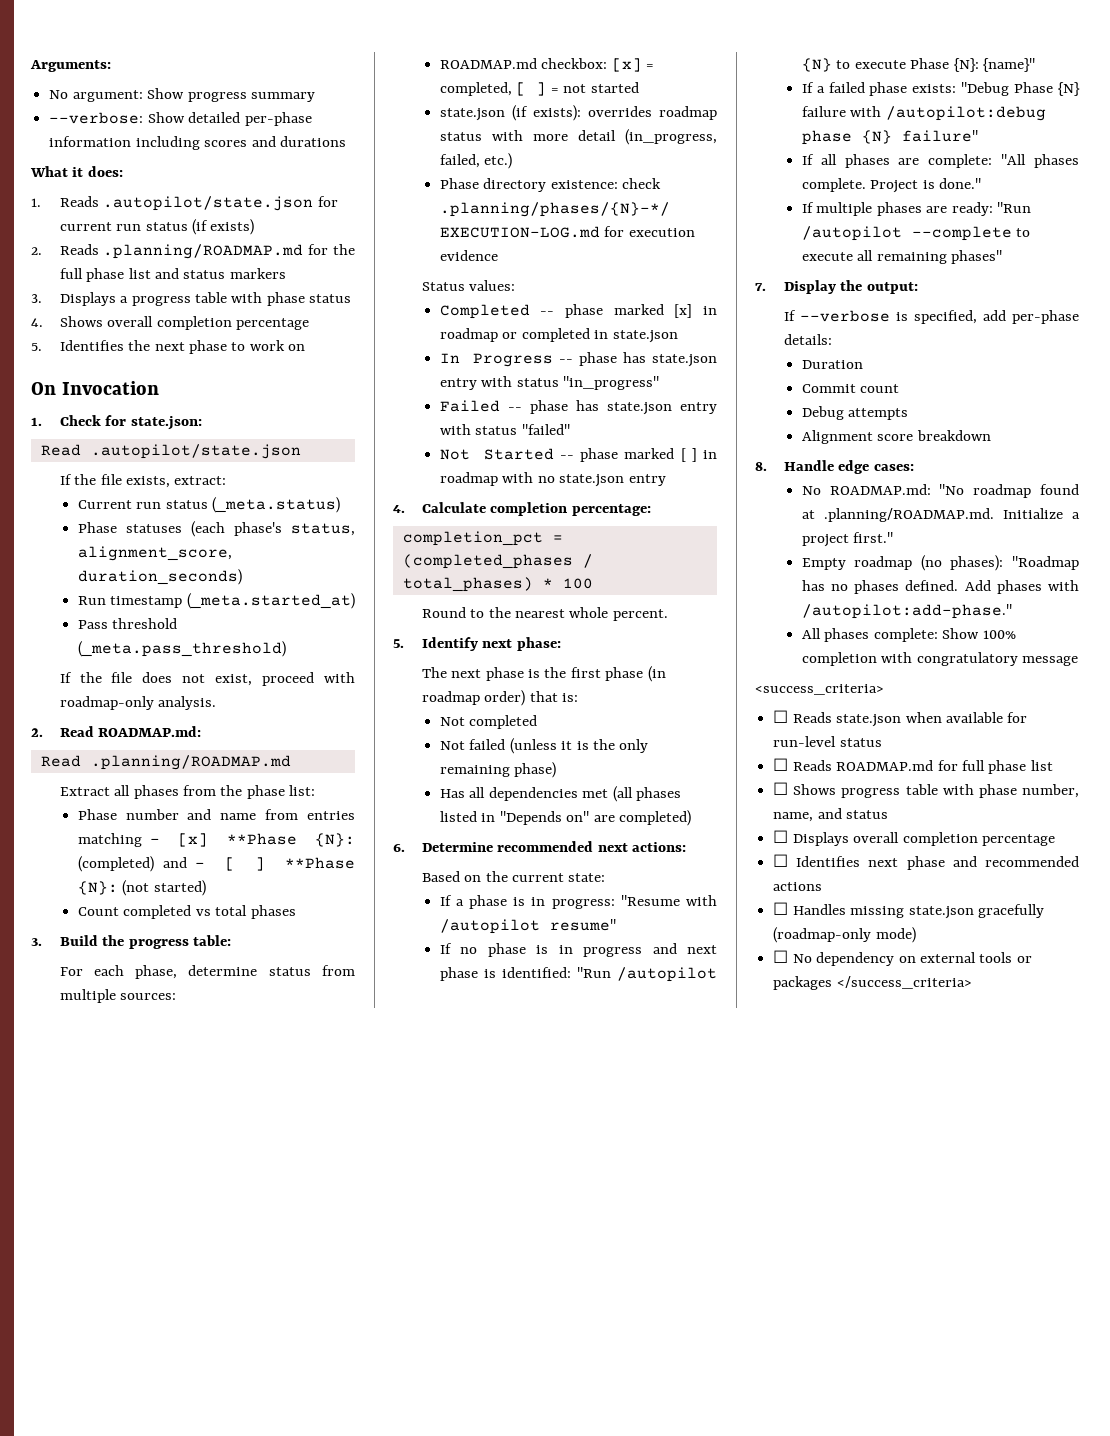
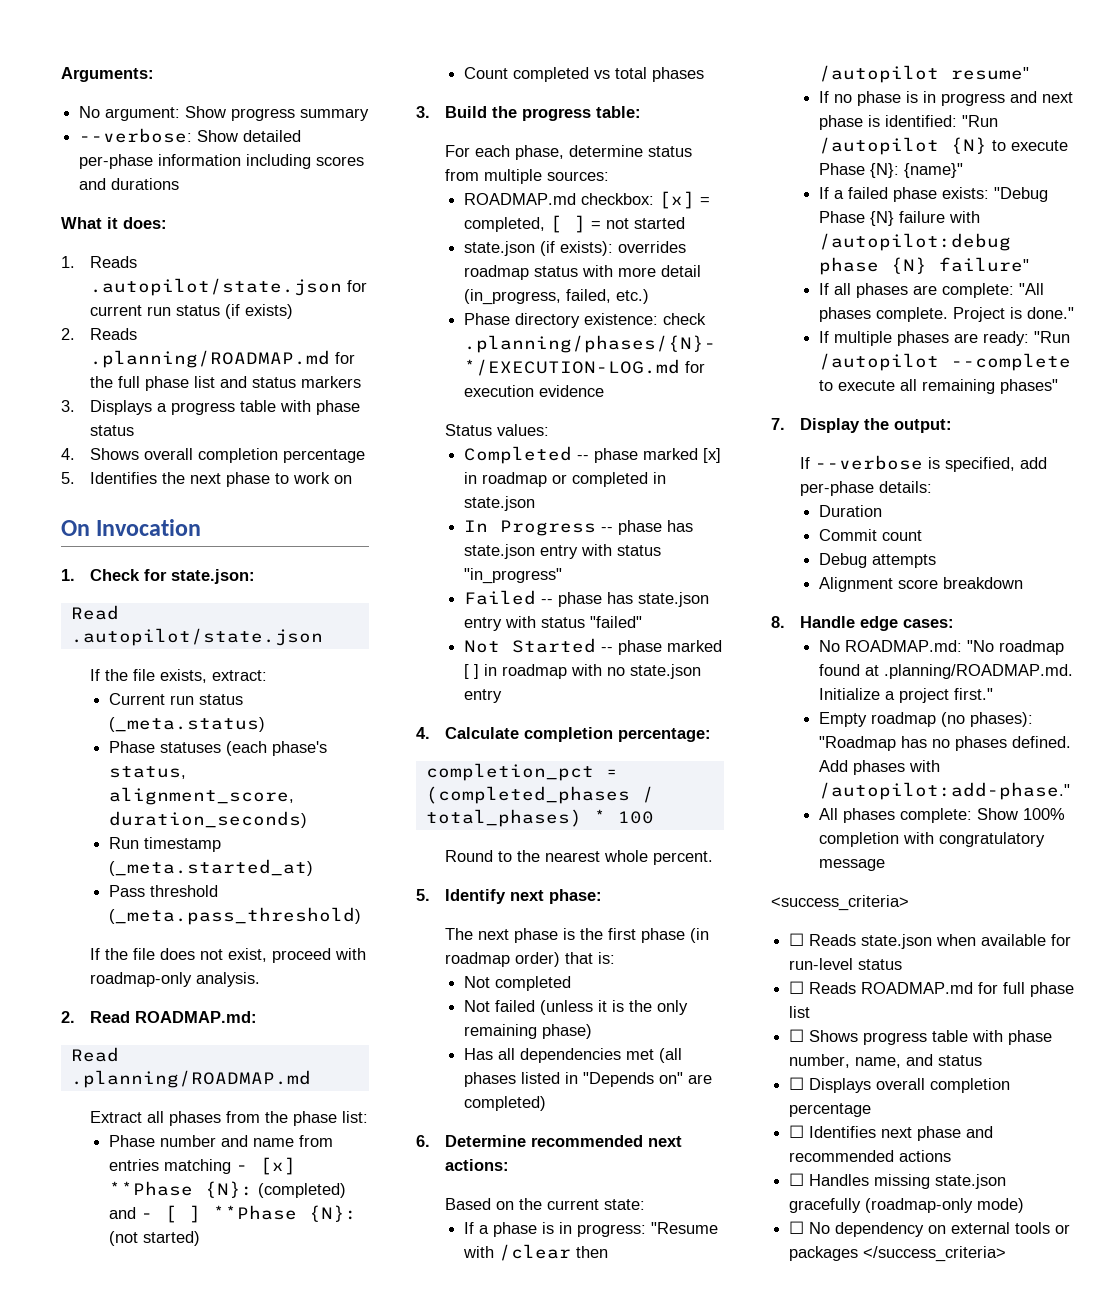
- If a phase is in progress: "Resume with /autopilot resume"
+ If a phase is in progress: "Resume with /clear then /autopilot resume"

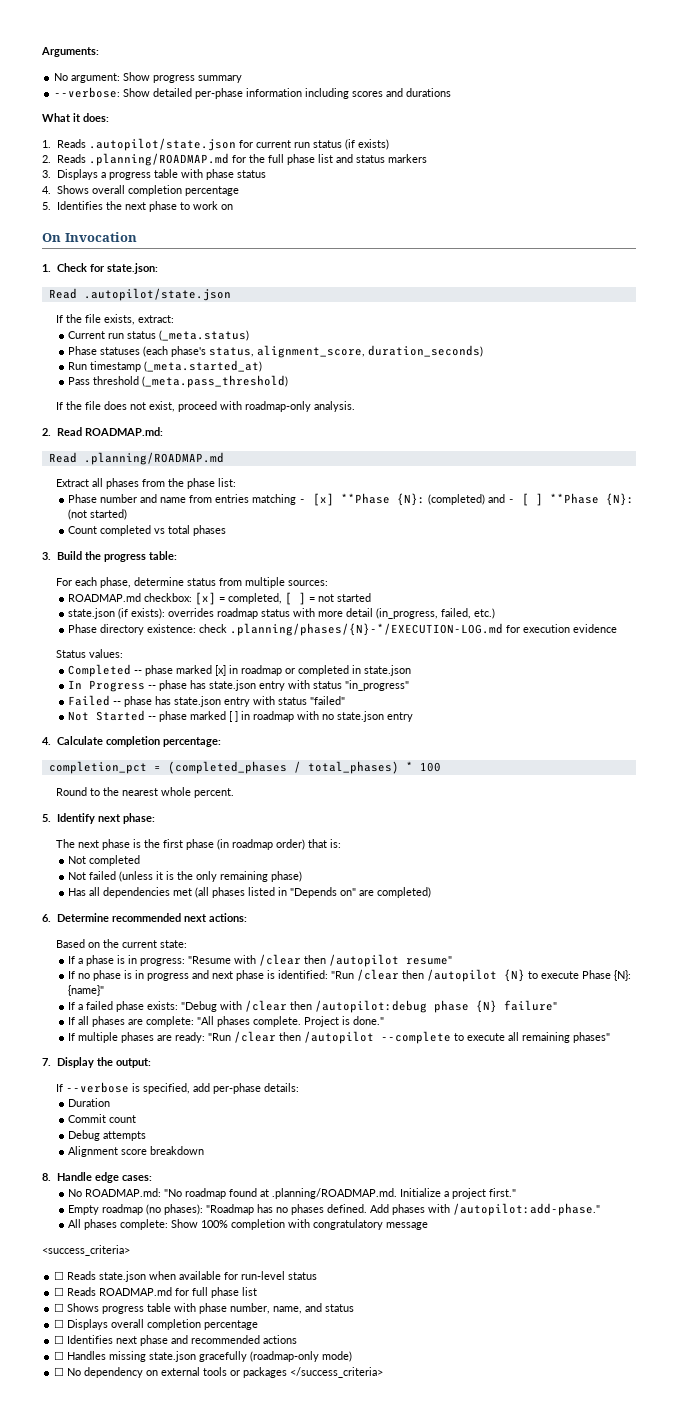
- If no phase is in progress and next phase is identified: "Run /autopilot {N} to execute Phase {N}: {name}"
+ If no phase is in progress and next phase is identified: "Run /clear then /autopilot {N} to execute Phase {N}: {name}"
- If a failed phase exists: "Debug Phase {N} failure with /autopilot:debug phase {N} failure"
+ If a failed phase exists: "Debug with /clear then /autopilot:debug phase {N} failure"
- If multiple phases are ready: "Run /autopilot --complete to execute all remaining phases"
+ If multiple phases are ready: "Run /clear then /autopilot --complete to execute all remaining phases"

